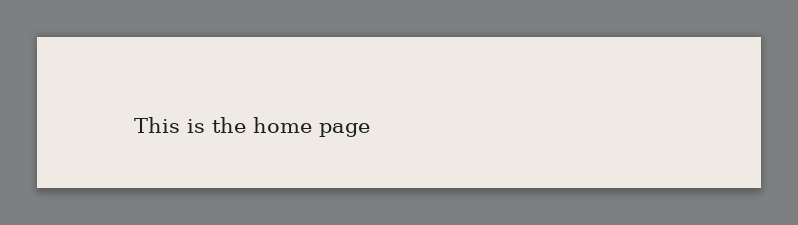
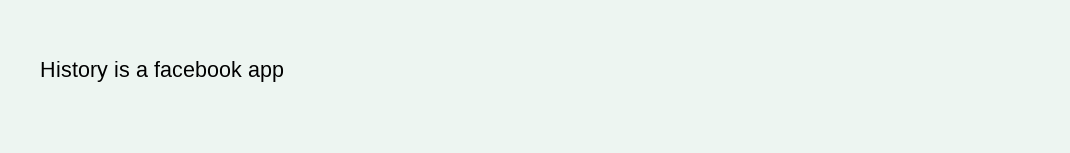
- This is the home page
+ History is a facebook app

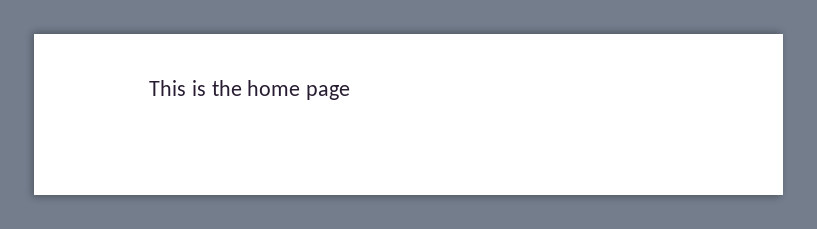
- History is a facebook app
+ This is the home page

